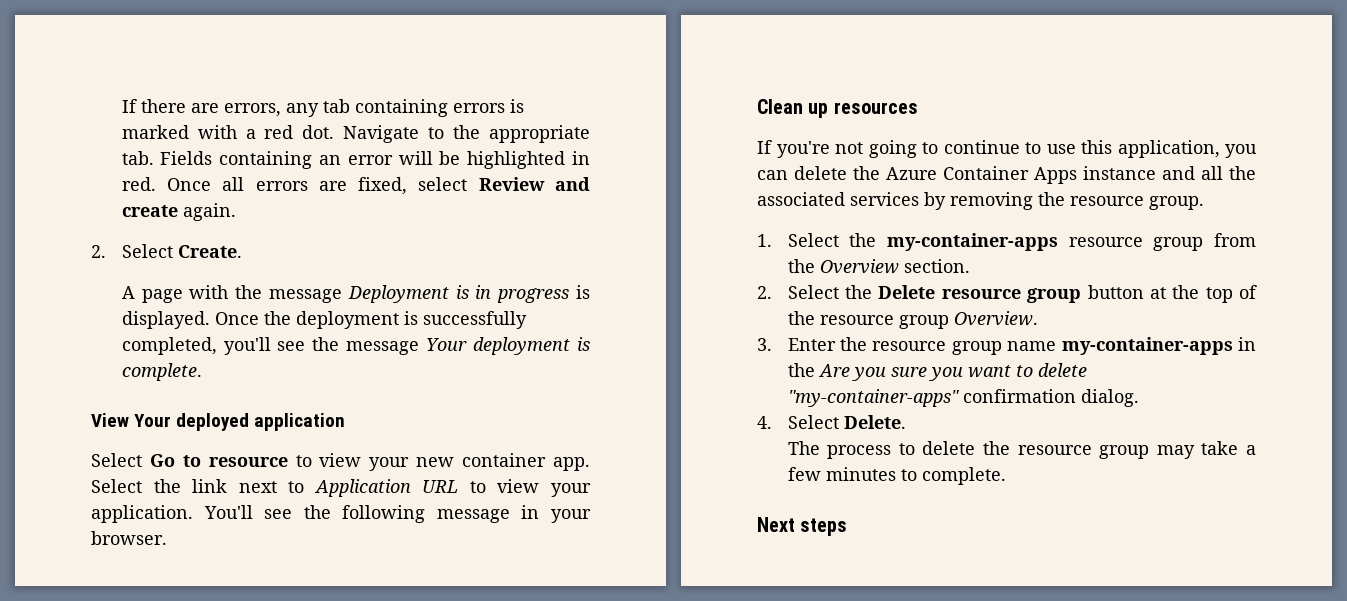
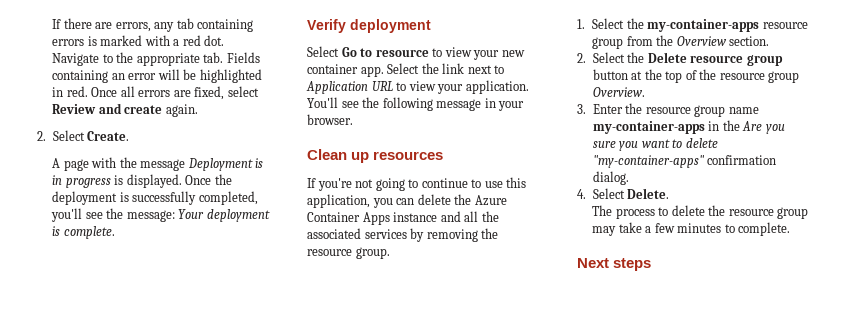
- Once the deployment is successfully completed, you'll see the message Your deployment is complete.
+ Once the deployment is successfully completed, you'll see the message: Your deployment is complete.
- View Your deployed application
+ Verify deployment

